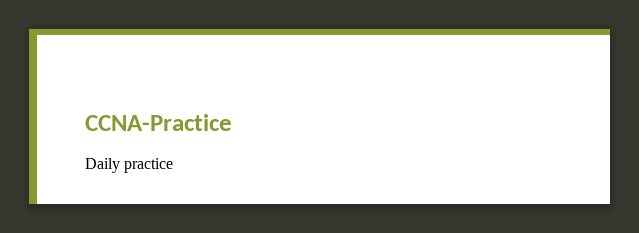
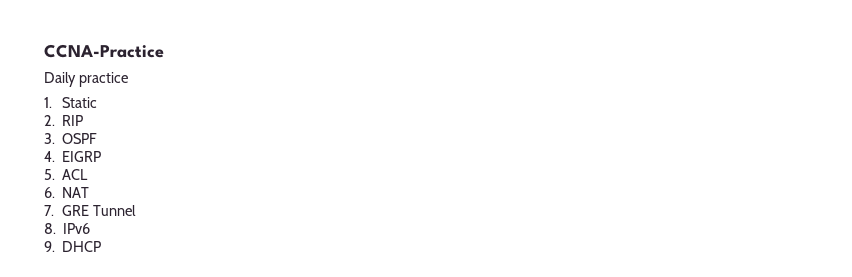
+ 1. Static
+ 2. RIP
+ 3. OSPF
+ 4. EIGRP
+ 5. ACL
+ 6. NAT
+ 7. GRE Tunnel
+ 8. IPv6
+ 9. DHCP

